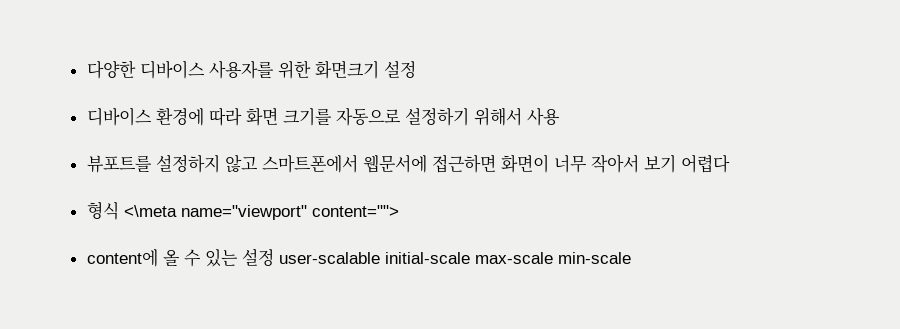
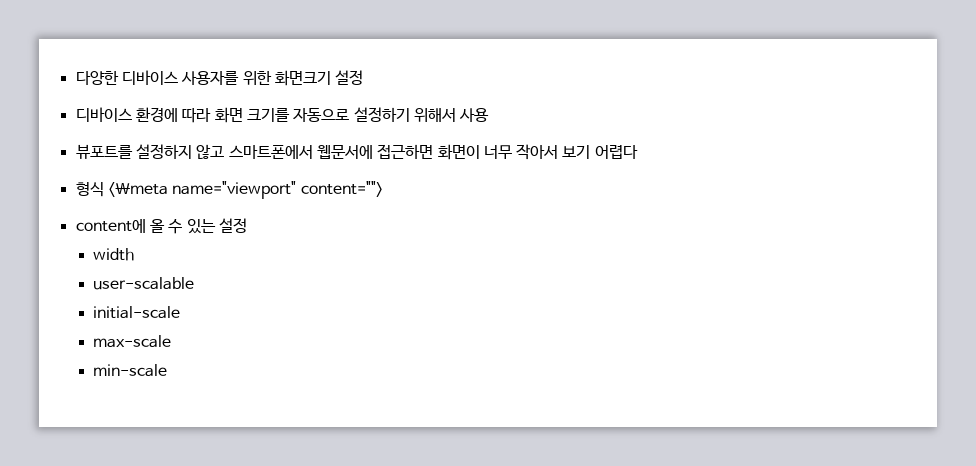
- content에 올 수 있는 설정 user-scalable initial-scale max-scale min-scale
+ content에 올 수 있는 설정
+ width
+ user-scalable
+ initial-scale
+ max-scale
+ min-scale

